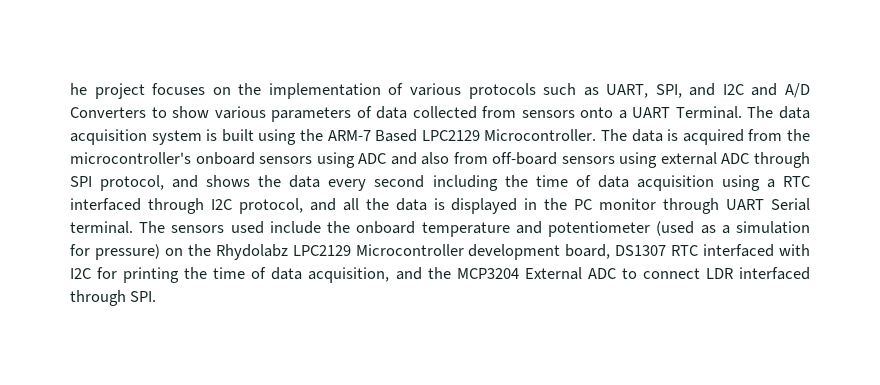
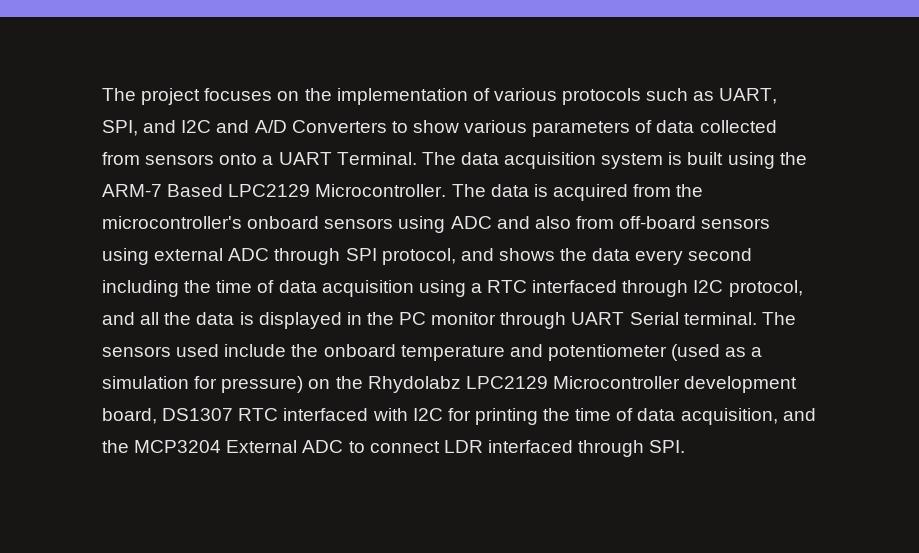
- he project focuses on the implementation of various protocols such as UART, SPI, and I2C and A/D Converters to show various parameters of data collected from sensors onto a UART Terminal.
+ The project focuses on the implementation of various protocols such as UART, SPI, and I2C and A/D Converters to show various parameters of data collected from sensors onto a UART Terminal.

